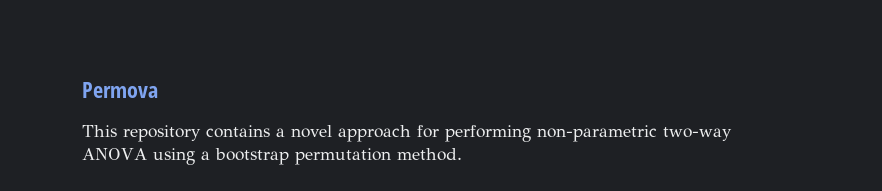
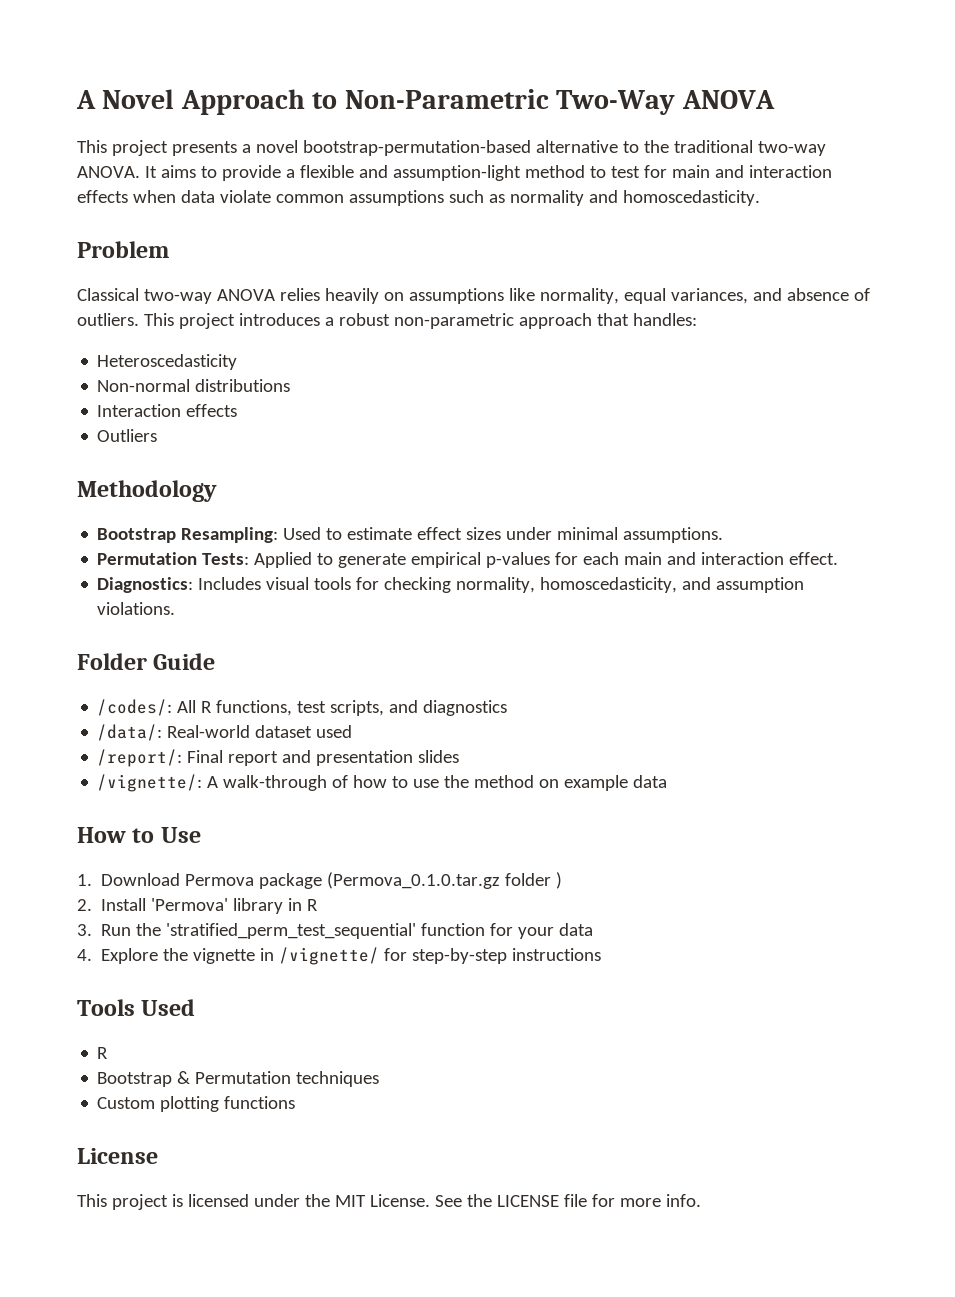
- Permova
- This repository contains a novel approach for performing non-parametric two-way ANOVA using a bootstrap permutation method.
+ A Novel Approach to Non-Parametric Two-Way ANOVA
+ This project presents a novel bootstrap-permutation-based alternative to the traditional two-way ANOVA. It aims to provide a flexible and assumption-light method to test for main and interaction effects when data violate common assumptions such as normality and homoscedasticity.
+ Problem
+ Classical two-way ANOVA relies heavily on assumptions like normality, equal variances, and absence of outliers. This project introduces a robust non-parametric approach that handles:
+ Heteroscedasticity
+ Non-normal distributions
+ Interaction effects
+ Outliers
+ Methodology
+ Bootstrap Resampling: Used to estimate effect sizes under minimal assumptions.
+ Permutation Tests: Applied to generate empirical p-values for each main and interaction effect.
+ Diagnostics: Includes visual tools for checking normality, homoscedasticity, and assumption violations.
+ Folder Guide
+ /codes/: All R functions, test scripts, and diagnostics
+ /data/: Real-world dataset used
+ /report/: Final report and presentation slides
+ /vignette/: A walk-through of how to use the method on example data
+ How to Use
+ 1. Download Permova package (Permova_0.1.0.tar.gz folder )
+ 2. Install 'Permova' library in R
+ 3. Run the 'stratified_perm_test_sequential' function for your data
+ 4. Explore the vignette in /vignette/ for step-by-step instructions
+ Tools Used
+ R
+ Bootstrap & Permutation techniques
+ Custom plotting functions
+ License
+ This project is licensed under the MIT License. See the LICENSE file for more info.

